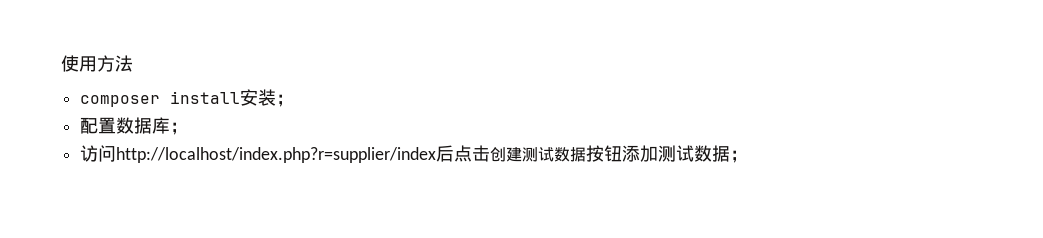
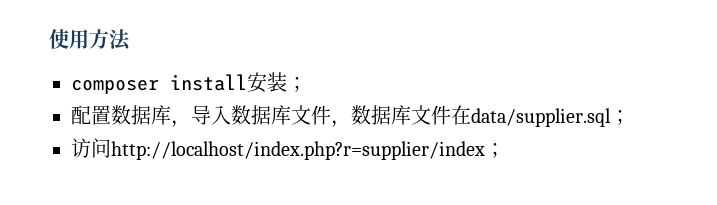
- 配置数据库；
- 访问http://localhost/index.php?r=supplier/index后点击创建测试数据按钮添加测试数据；
+ 配置数据库，导入数据库文件，数据库文件在data/supplier.sql；
+ 访问http://localhost/index.php?r=supplier/index；

